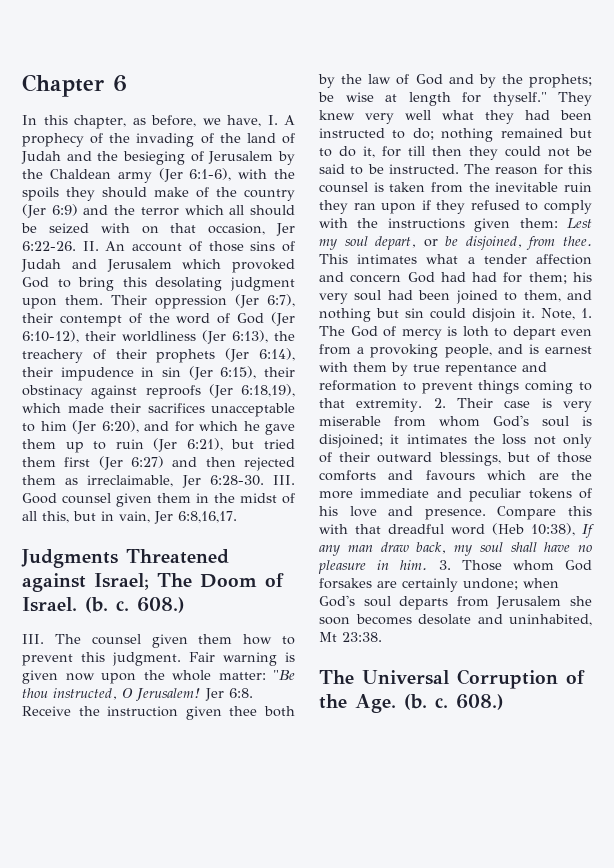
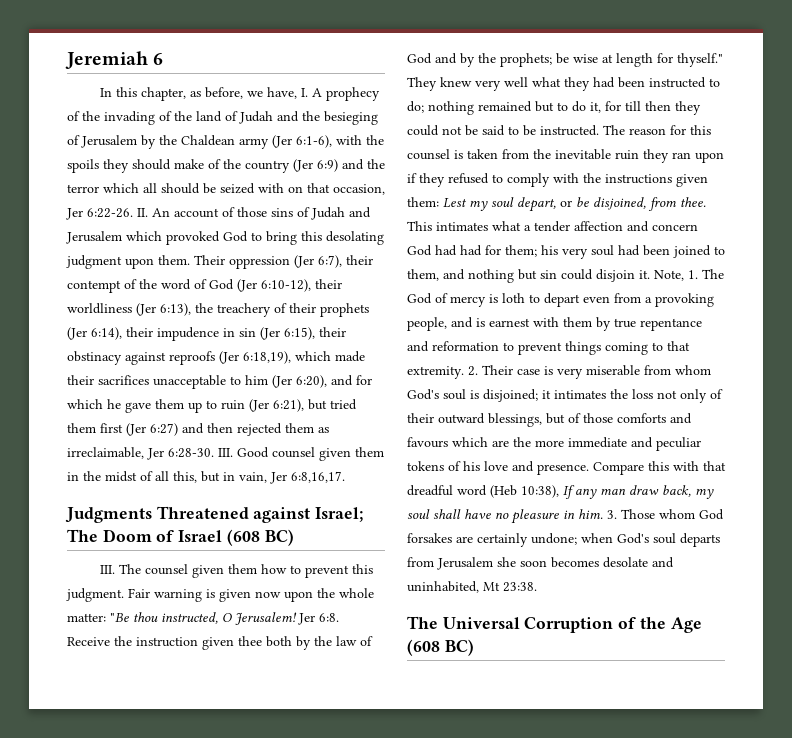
- Chapter 6
+ Jeremiah 6
- Judgments Threatened against Israel; The Doom of Israel. (b. c. 608.)
+ Judgments Threatened against Israel; The Doom of Israel (608 BC)
- The Universal Corruption of the Age. (b. c. 608.)
+ The Universal Corruption of the Age (608 BC)

